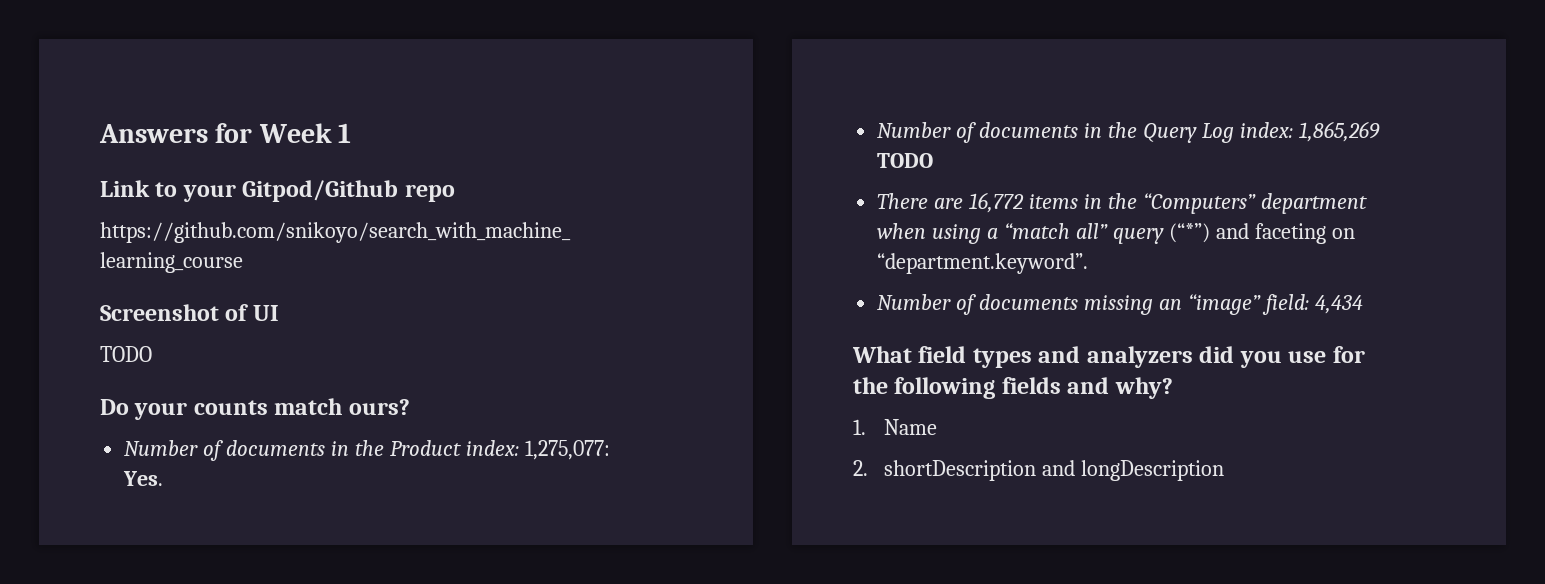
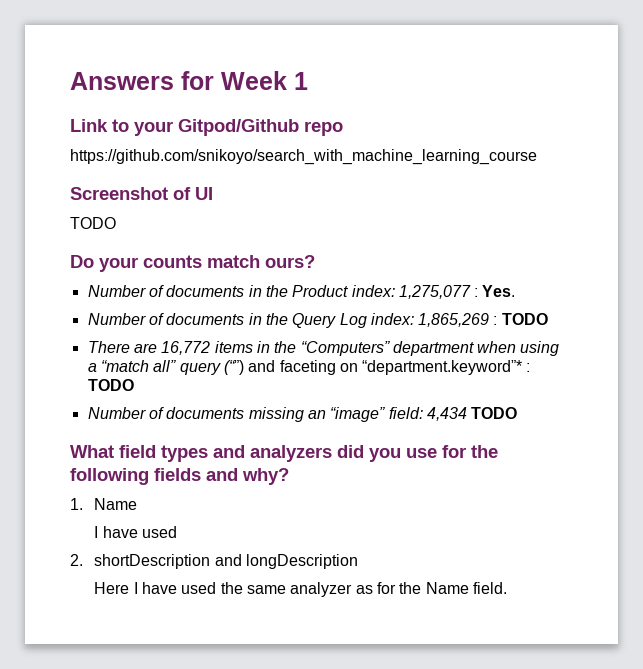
- Number of documents in the Product index: 1,275,077: Yes.
+ Number of documents in the Product index: 1,275,077 : Yes.
- Number of documents in the Query Log index: 1,865,269 TODO
+ Number of documents in the Query Log index: 1,865,269 : TODO
- There are 16,772 items in the “Computers” department when using a “match all” query (“*”) and faceting on “department.keyword”.
+ There are 16,772 items in the “Computers” department when using a “match all” query (“”) and faceting on “department.keyword”* : TODO
- Number of documents missing an “image” field: 4,434
+ Number of documents missing an “image” field: 4,434 TODO
  1. Name
+ I have used
+ Here I have used the same analyzer as for the Name field.

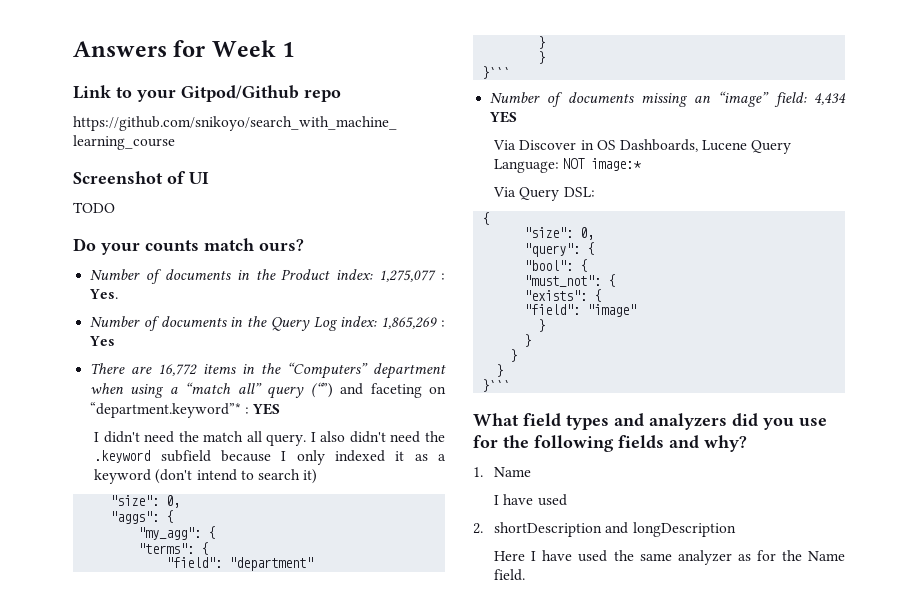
- Number of documents in the Query Log index: 1,865,269 : TODO
+ Number of documents in the Query Log index: 1,865,269 : Yes
- There are 16,772 items in the “Computers” department when using a “match all” query (“”) and faceting on “department.keyword”* : TODO
+ There are 16,772 items in the “Computers” department when using a “match all” query (“”) and faceting on “department.keyword”* : YES
+ I didn't need the match all query. I also didn't need the .keyword subfield because I only indexed it as a keyword (don't intend to search it)
+ "size": 0,
+ "aggs": {
+ "my_agg": {
+ "terms": {
+ "field": "department"
+ }
+ }
+ }```
- Number of documents missing an “image” field: 4,434 TODO
+ Number of documents missing an “image” field: 4,434 YES
+ Via Discover in OS Dashboards, Lucene Query Language: NOT image:*
+ Via Query DSL:
+ {
+ "size": 0,
+ "query": {
+ "bool": {
+ "must_not": {
+ "exists": {
+ "field": "image"
+ }
+ }
+ }
+ }
+ }```

